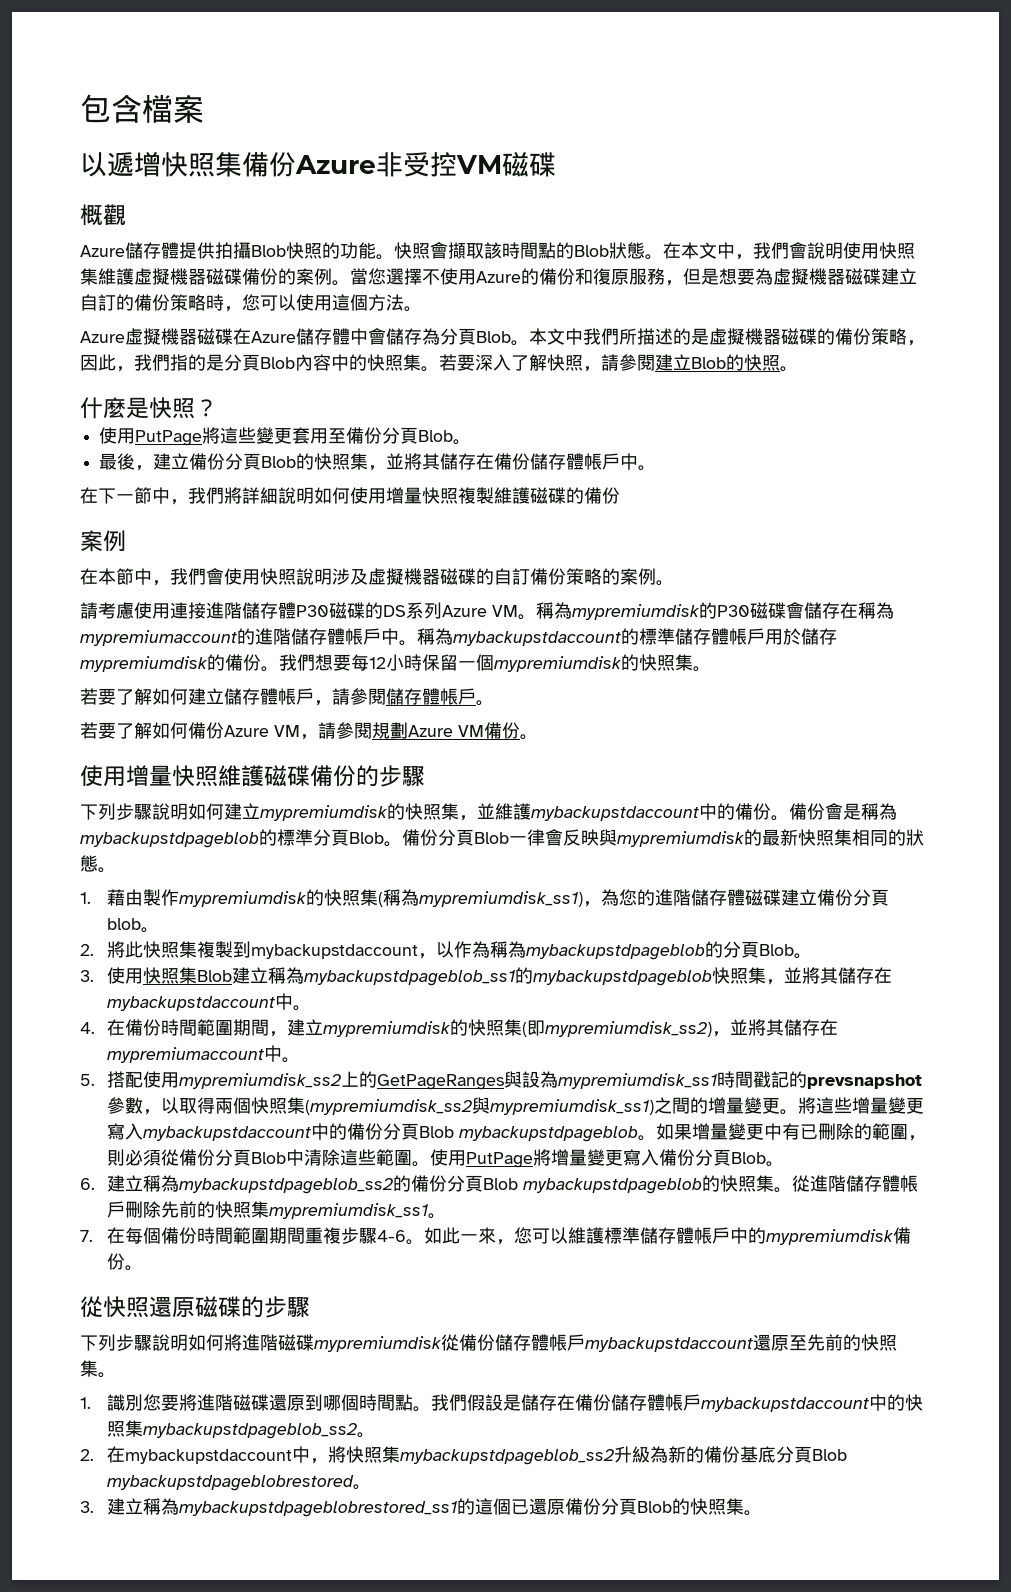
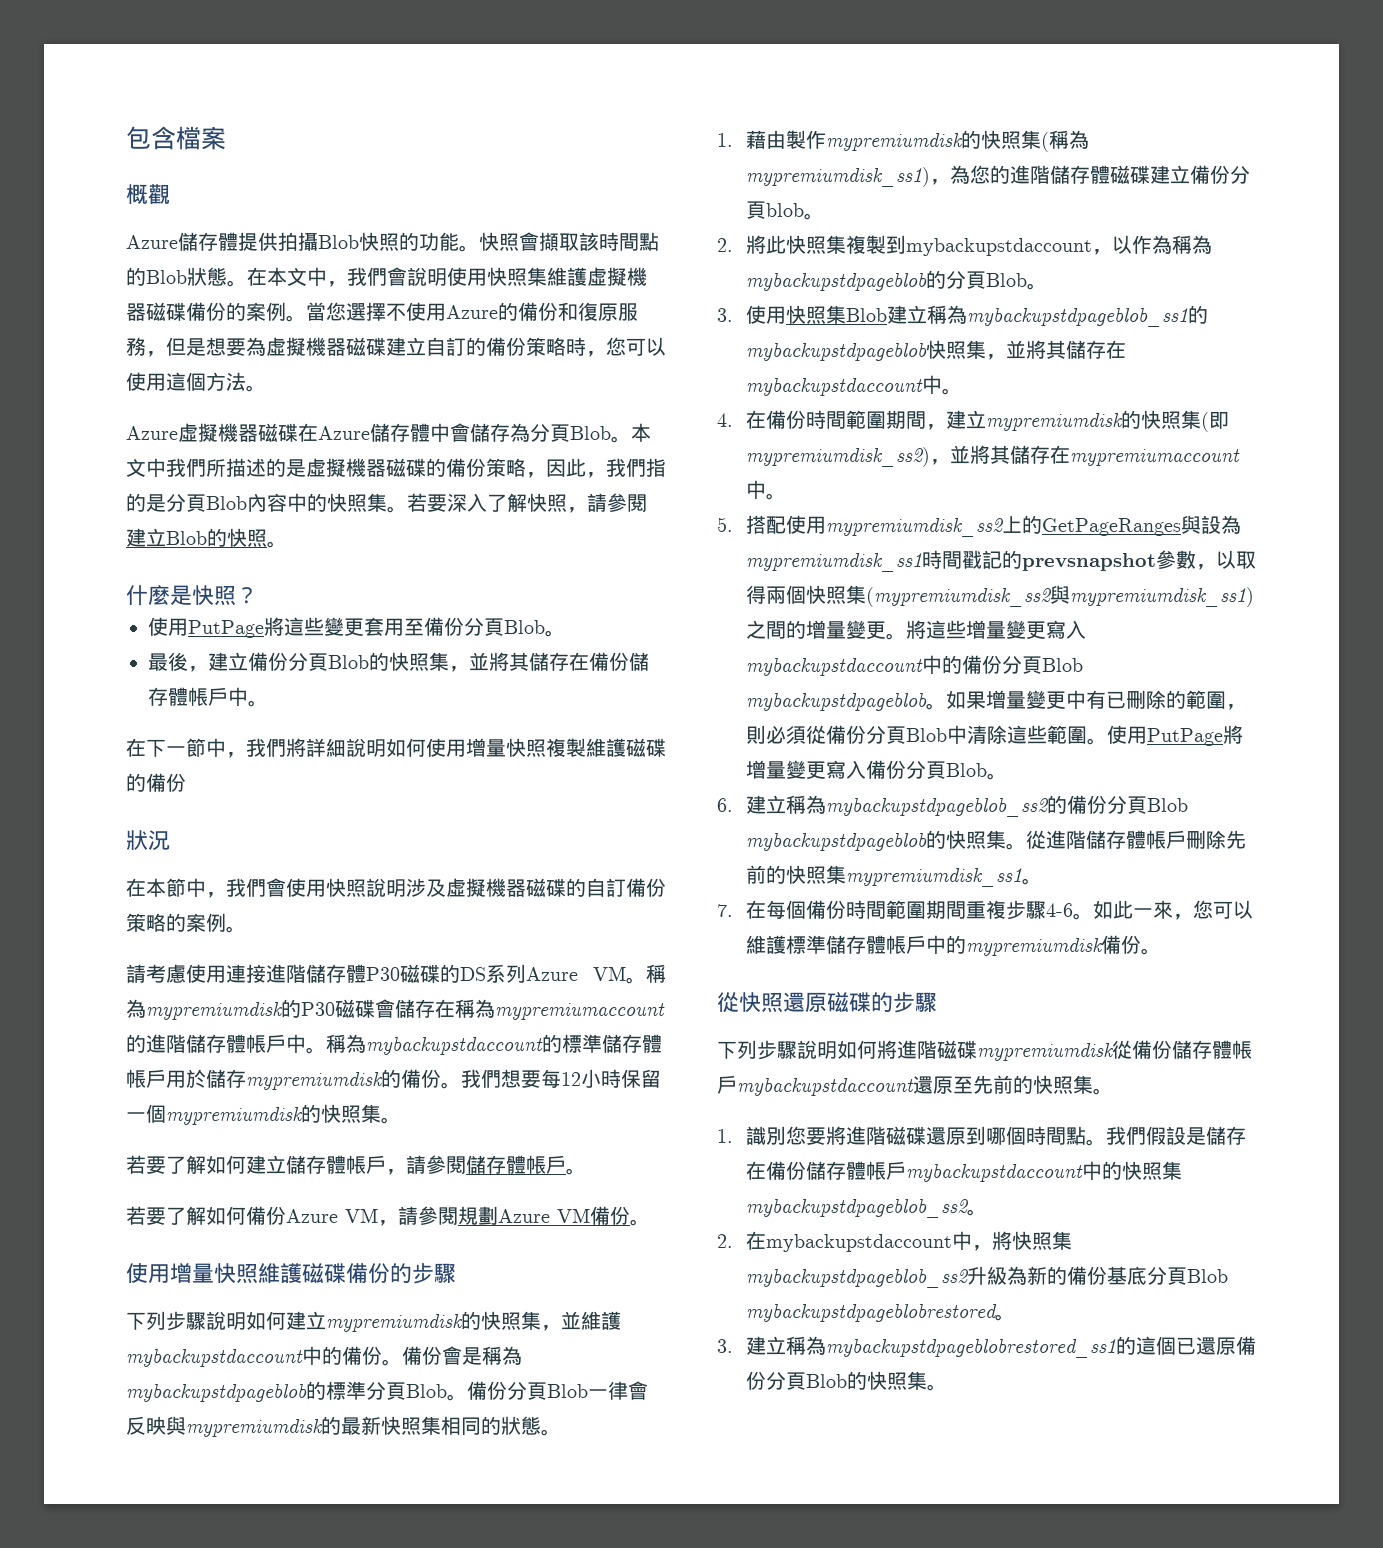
- 以遞增快照集備份Azure非受控VM磁碟
  在下一節中，我們將詳細說明如何使用增量快照複製維護磁碟的備份
- 案例
+ 狀況

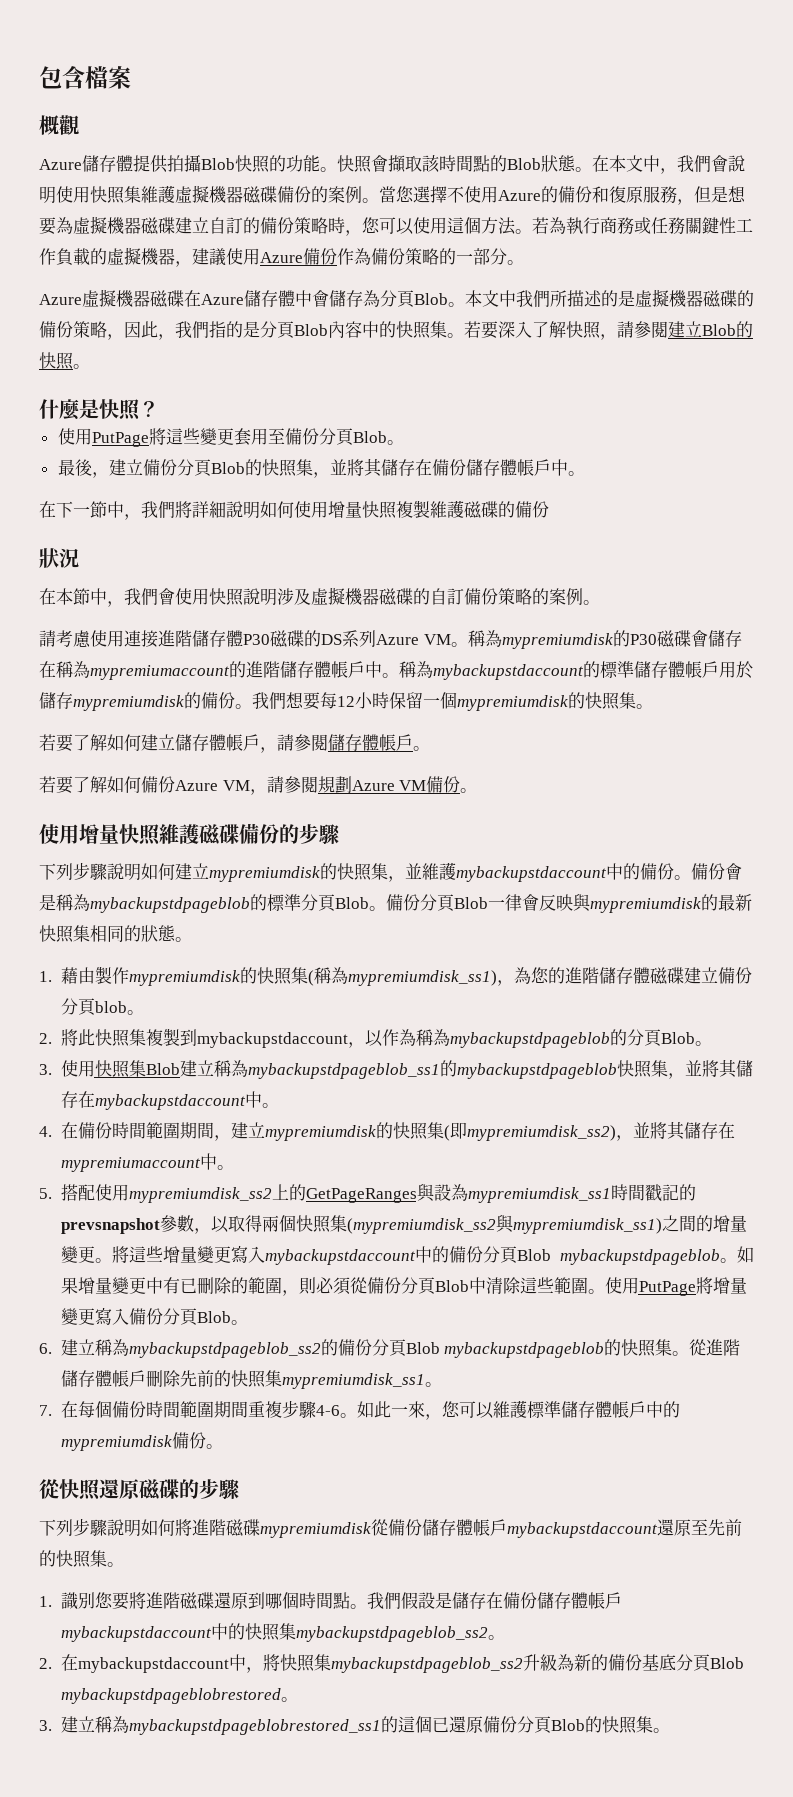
+ 若為執行商務或任務關鍵性工作負載的虛擬機器，建議使用Azure備份作為備份策略的一部分。

